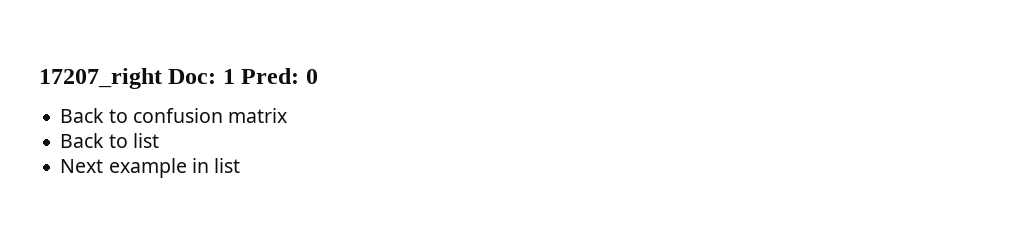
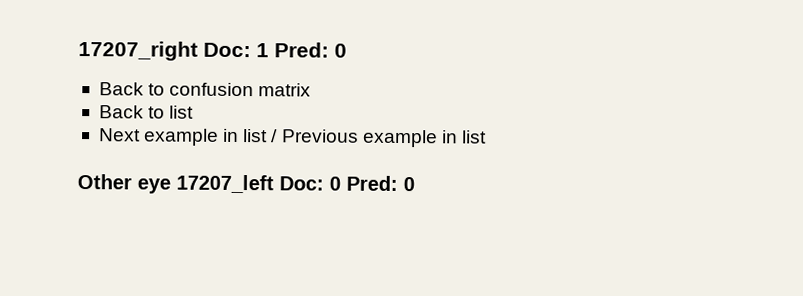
- Next example in list
+ Next example in list / Previous example in list
+ Other eye 17207_left Doc: 0 Pred: 0

